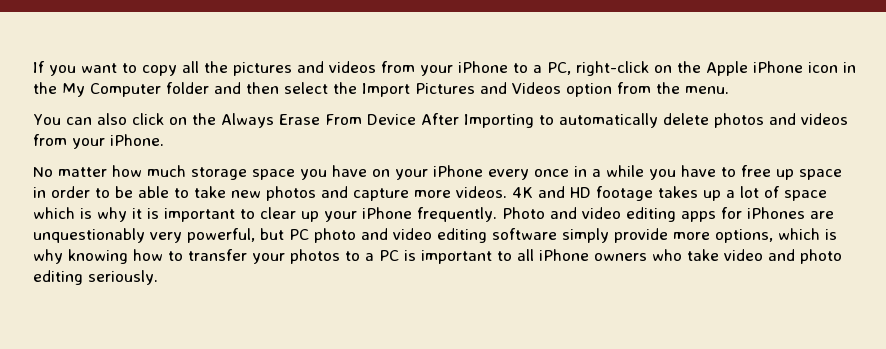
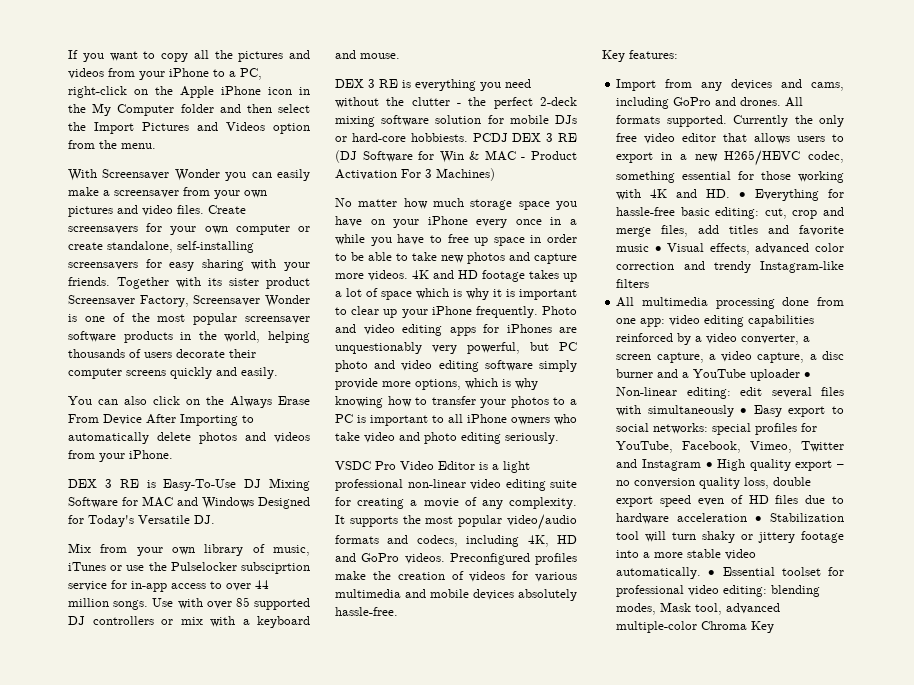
+ With Screensaver Wonder you can easily make a screensaver from your own pictures and video files. Create screensavers for your own computer or create standalone, self-installing screensavers for easy sharing with your friends. Together with its sister product Screensaver Factory, Screensaver Wonder is one of the most popular screensaver software products in the world, helping thousands of users decorate their computer screens quickly and easily.
+ DEX 3 RE is Easy-To-Use DJ Mixing Software for MAC and Windows Designed for Today's Versatile DJ.
+ Mix from your own library of music, iTunes or use the Pulselocker subsciprtion service for in-app access to over 44 million songs. Use with over 85 supported DJ controllers or mix with a keyboard and mouse.
+ DEX 3 RE is everything you need without the clutter - the perfect 2-deck mixing software solution for mobile DJs or hard-core hobbiests. PCDJ DEX 3 RE (DJ Software for Win & MAC - Product Activation For 3 Machines)
+ VSDC Pro Video Editor is a light professional non-linear video editing suite for creating a movie of any complexity. It supports the most popular video/audio formats and codecs, including 4K, HD and GoPro videos. Preconfigured profiles make the creation of videos for various multimedia and mobile devices absolutely hassle-free.
+ Key features:
+ Import from any devices and cams, including GoPro and drones. All formats supported. Сurrently the only free video editor that allows users to export in a new H265/HEVC codec, something essential for those working with 4K and HD. • Everything for hassle-free basic editing: cut, crop and merge files, add titles and favorite music • Visual effects, advanced color correction and trendy Instagram-like filters
+ All multimedia processing done from one app: video editing capabilities reinforced by a video converter, a screen capture, a video capture, a disc burner and a YouTube uploader • Non-linear editing: edit several files with simultaneously • Easy export to social networks: special profiles for YouTube, Facebook, Vimeo, Twitter and Instagram • High quality export – no conversion quality loss, double export speed even of HD files due to hardware acceleration • Stabilization tool will turn shaky or jittery footage into a more stable video automatically. • Essential toolset for professional video editing: blending modes, Mask tool, advanced multiple-color Chroma Key

